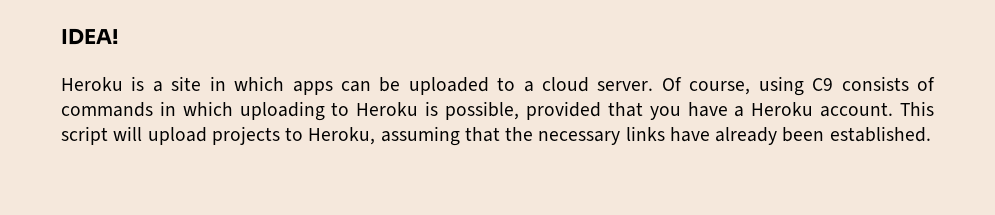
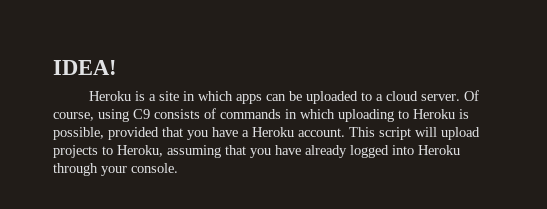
- This script will upload projects to Heroku, assuming that the necessary links have already been established.
+ This script will upload projects to Heroku, assuming that you have already logged into Heroku through your console.

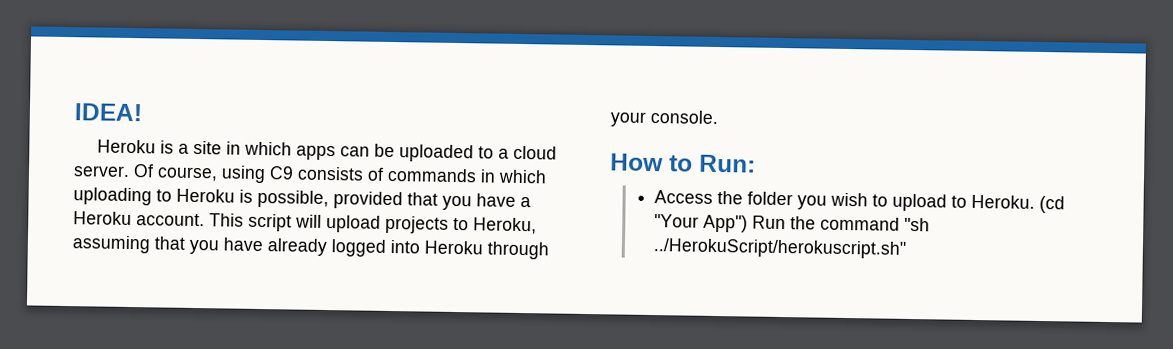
+ How to Run:
+ Access the folder you wish to upload to Heroku. (cd "Your App") Run the command "sh ../HerokuScript/herokuscript.sh"

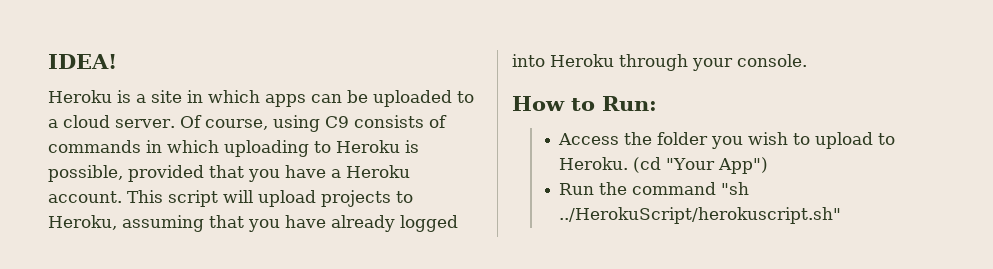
- (cd "Your App") Run the command "sh ../HerokuScript/herokuscript.sh"
+ (cd "Your App")
+ Run the command "sh ../HerokuScript/herokuscript.sh"

